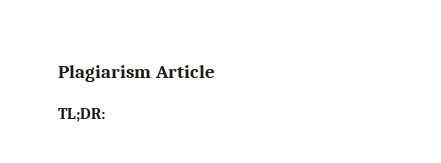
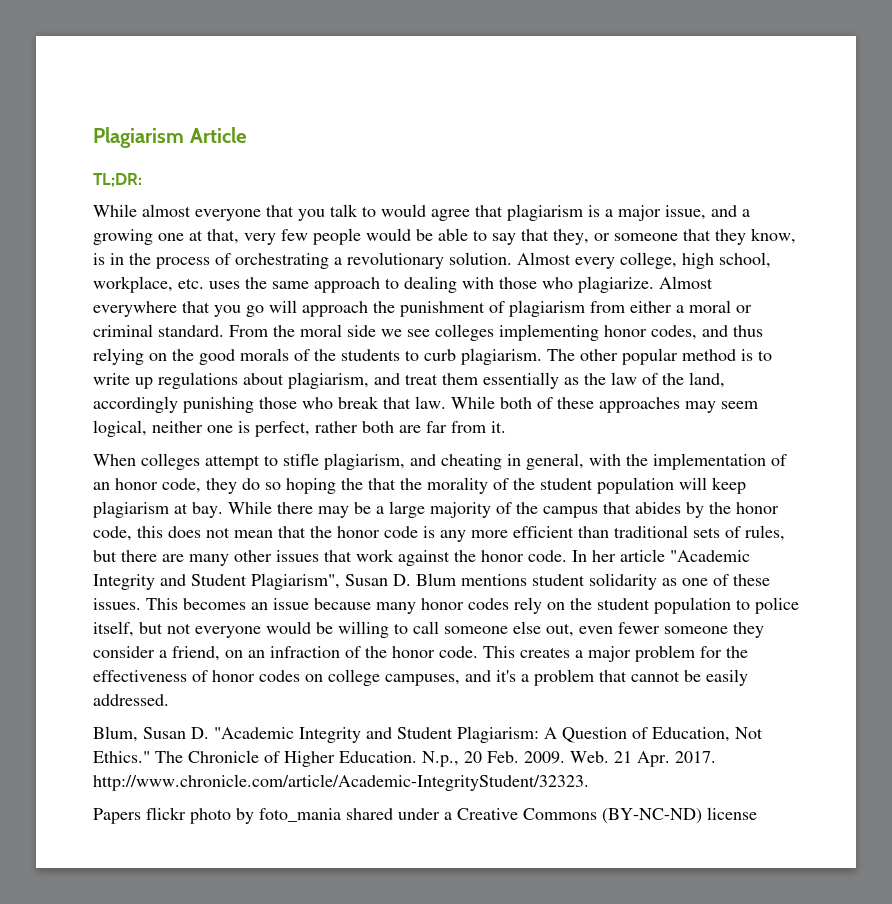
+ While almost everyone that you talk to would agree that plagiarism is a major issue, and a growing one at that, very few people would be able to say that they, or someone that they know, is in the process of orchestrating a revolutionary solution. Almost every college, high school, workplace, etc. uses the same approach to dealing with those who plagiarize. Almost everywhere that you go will approach the punishment of plagiarism from either a moral or criminal standard. From the moral side we see colleges implementing honor codes, and thus relying on the good morals of the students to curb plagiarism. The other popular method is to write up regulations about plagiarism, and treat them essentially as the law of the land, accordingly punishing those who break that law. While both of these approaches may seem logical, neither one is perfect, rather both are far from it.
+ When colleges attempt to stifle plagiarism, and cheating in general, with the implementation of an honor code, they do so hoping the that the morality of the student population will keep plagiarism at bay. While there may be a large majority of the campus that abides by the honor code, this does not mean that the honor code is any more efficient than traditional sets of rules, but there are many other issues that work against the honor code. In her article "Academic Integrity and Student Plagiarism", Susan D. Blum mentions student solidarity as one of these issues. This becomes an issue because many honor codes rely on the student population to police itself, but not everyone would be willing to call someone else out, even fewer someone they consider a friend, on an infraction of the honor code. This creates a major problem for the effectiveness of honor codes on college campuses, and it's a problem that cannot be easily addressed.
+ Blum, Susan D. "Academic Integrity and Student Plagiarism: A Question of Education, Not Ethics." The Chronicle of Higher Education. N.p., 20 Feb. 2009. Web. 21 Apr. 2017. http://www.chronicle.com/article/Academic-IntegrityStudent/32323.
+ Papers flickr photo by foto_mania shared under a Creative Commons (BY-NC-ND) license

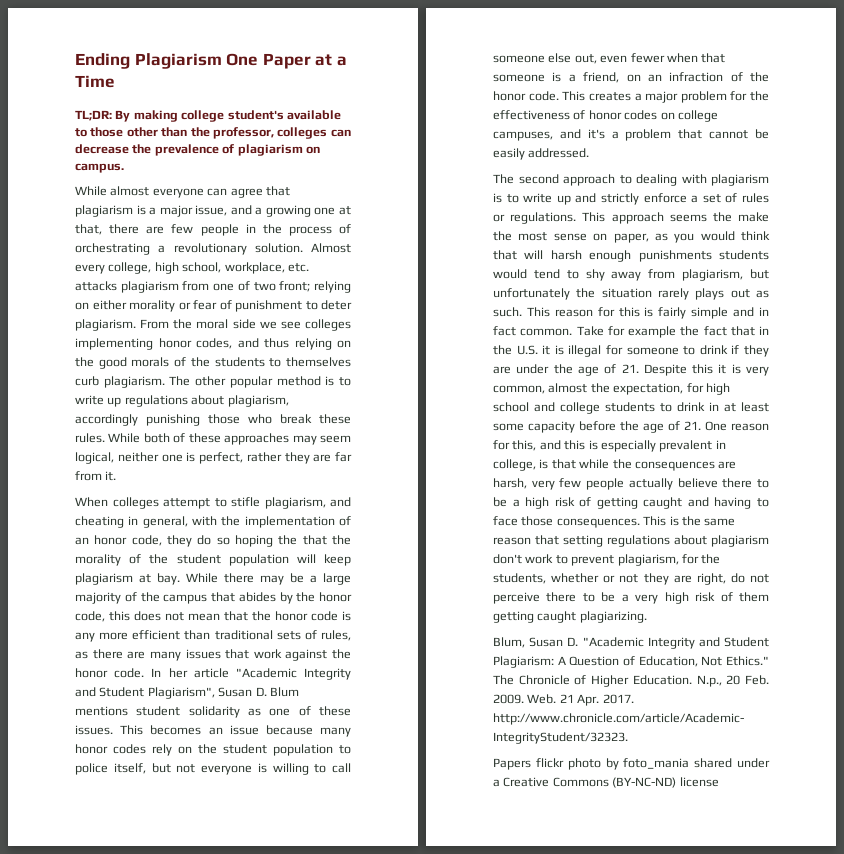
- Plagiarism Article
- TL;DR:
- While almost everyone that you talk to would agree that plagiarism is a major issue, and a growing one at that, very few people would be able to say that they, or someone that they know, is in the process of orchestrating a revolutionary solution.
+ Ending Plagiarism One Paper at a Time
+ TL;DR: By making college student's available to those other than the professor, colleges can decrease the prevalence of plagiarism on campus.
+ While almost everyone can agree that plagiarism is a major issue, and a growing one at that, there are few people in the process of orchestrating a revolutionary solution.
- Almost every college, high school, workplace, etc. uses the same approach to dealing with those who plagiarize. Almost everywhere that you go will approach the punishment of plagiarism from either a moral or criminal standard.
+ Almost every college, high school, workplace, etc. attacks plagiarism from one of two front; relying on either morality or fear of punishment to deter plagiarism.
- From the moral side we see colleges implementing honor codes, and thus relying on the good morals of the students to curb plagiarism.
+ From the moral side we see colleges implementing honor codes, and thus relying on the good morals of the students to themselves curb plagiarism.
- The other popular method is to write up regulations about plagiarism, and treat them essentially as the law of the land, accordingly punishing those who break that law.
+ The other popular method is to write up regulations about plagiarism, accordingly punishing those who break these rules.
- While both of these approaches may seem logical, neither one is perfect, rather both are far from it.
+ While both of these approaches may seem logical, neither one is perfect, rather they are far from it.
- While there may be a large majority of the campus that abides by the honor code, this does not mean that the honor code is any more efficient than traditional sets of rules, but there are many other issues that work against the honor code.
+ While there may be a large majority of the campus that abides by the honor code, this does not mean that the honor code is any more efficient than traditional sets of rules, as there are many issues that work against the honor code.
- This becomes an issue because many honor codes rely on the student population to police itself, but not everyone would be willing to call someone else out, even fewer someone they consider a friend, on an infraction of the honor code.
+ This becomes an issue because many honor codes rely on the student population to police itself, but not everyone is willing to call someone else out, even fewer when that someone is a friend, on an infraction of the honor code.
+ The second approach to dealing with plagiarism is to write up and strictly enforce a set of rules or regulations. This approach seems the make the most sense on paper, as you would think that will harsh enough punishments students would tend to shy away from plagiarism, but unfortunately the situation rarely plays out as such. This reason for this is fairly simple and in fact common. Take for example the fact that in the U.S. it is illegal for someone to drink if they are under the age of 21. Despite this it is very common, almost the expectation, for high school and college students to drink in at least some capacity before the age of 21. One reason for this, and this is especially prevalent in college, is that while the consequences are harsh, very few people actually believe there to be a high risk of getting caught and having to face those consequences. This is the same reason that setting regulations about plagiarism don't work to prevent plagiarism, for the students, whether or not they are right, do not perceive there to be a very high risk of them getting caught plagiarizing.

